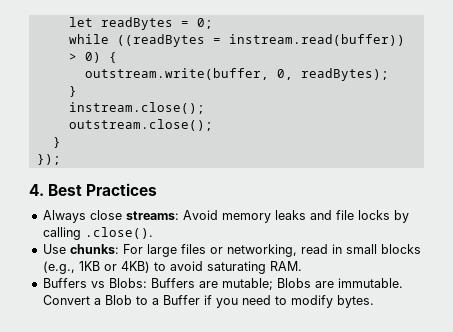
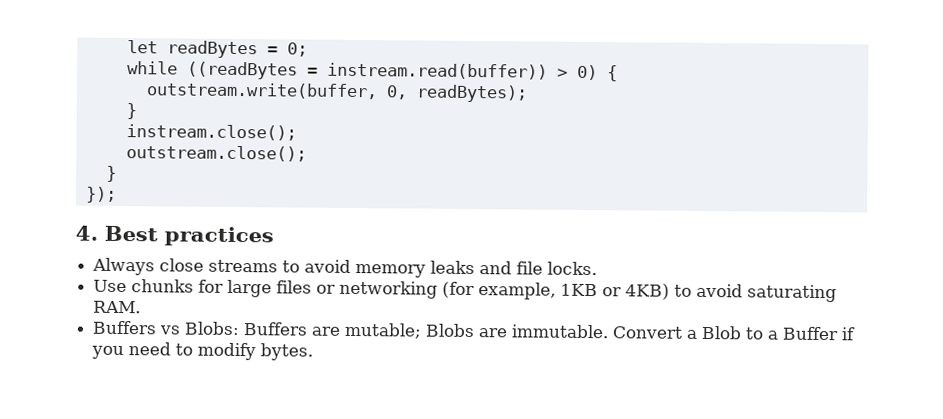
- 4. Best Practices
+ 4. Best practices
- Always close streams: Avoid memory leaks and file locks by calling .close().
+ Always close streams to avoid memory leaks and file locks.
- Use chunks: For large files or networking, read in small blocks (e.g., 1KB or 4KB) to avoid saturating RAM.
+ Use chunks for large files or networking (for example, 1KB or 4KB) to avoid saturating RAM.

